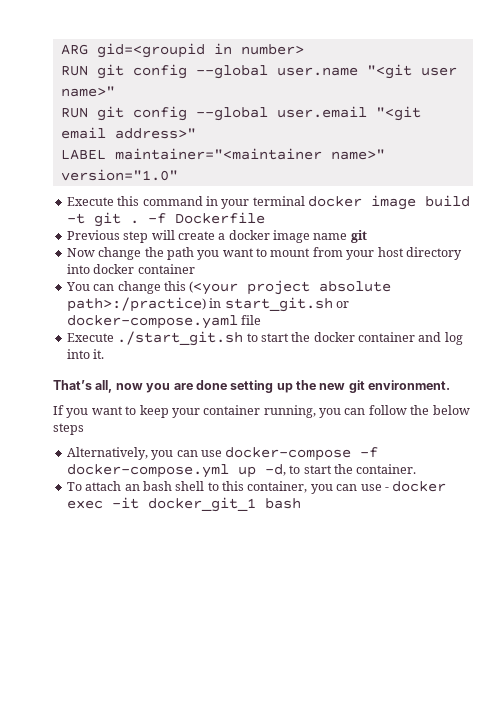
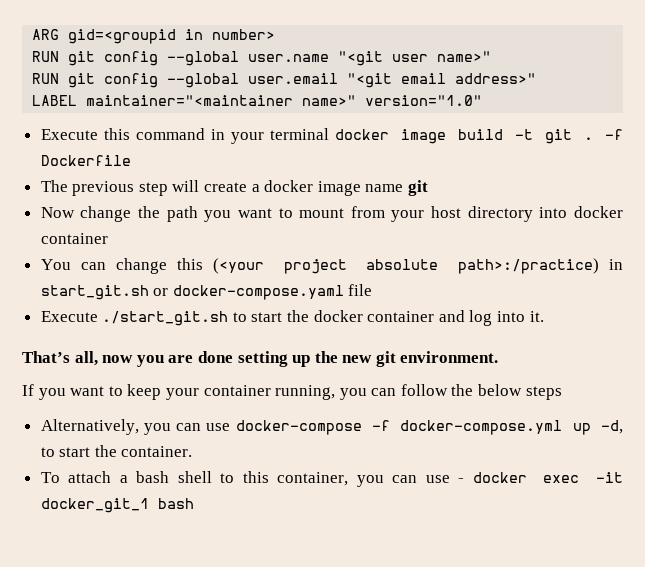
- Previous step will create a docker image name git
+ The previous step will create a docker image name git
- To attach an bash shell to this container, you can use - docker exec -it docker_git_1 bash
+ To attach a bash shell to this container, you can use - docker exec -it docker_git_1 bash

